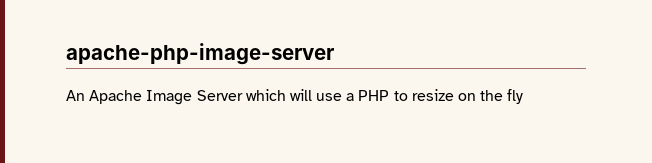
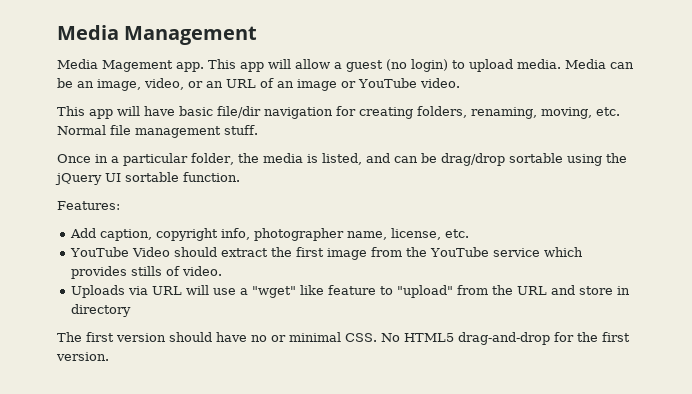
- apache-php-image-server
- An Apache Image Server which will use a PHP to resize on the fly
+ Media Management
+ Media Magement app. This app will allow a guest (no login) to upload media. Media can be an image, video, or an URL of an image or YouTube video.
+ This app will have basic file/dir navigation for creating folders, renaming, moving, etc. Normal file management stuff.
+ Once in a particular folder, the media is listed, and can be drag/drop sortable using the jQuery UI sortable function.
+ Features:
+ Add caption, copyright info, photographer name, license, etc.
+ YouTube Video should extract the first image from the YouTube service which provides stills of video.
+ Uploads via URL will use a "wget" like feature to "upload" from the URL and store in directory
+ The first version should have no or minimal CSS. No HTML5 drag-and-drop for the first version.

